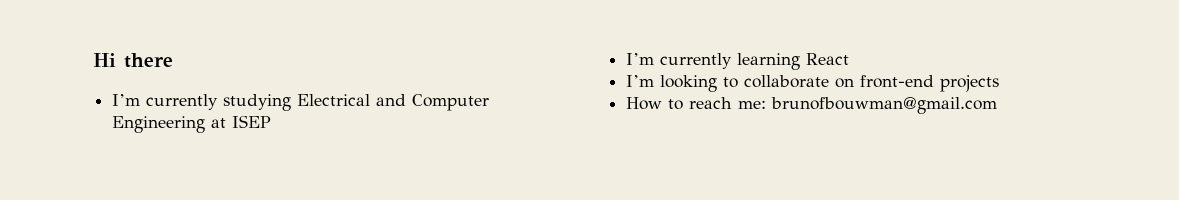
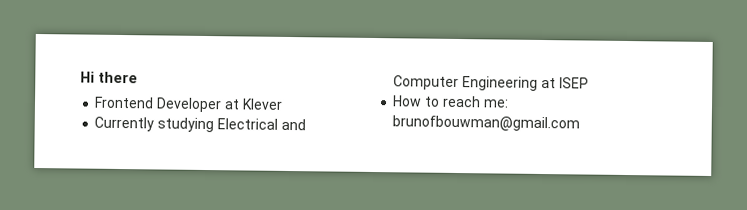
- I’m currently studying Electrical and Computer Engineering at ISEP
+ Frontend Developer at Klever
+ Currently studying Electrical and Computer Engineering at ISEP
- I’m currently learning React
- I’m looking to collaborate on front-end projects

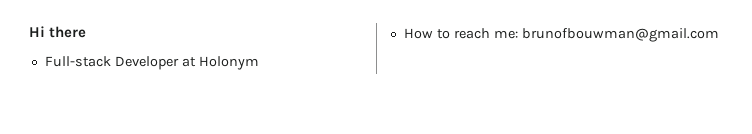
- Frontend Developer at Klever
- Currently studying Electrical and Computer Engineering at ISEP
+ Full-stack Developer at Holonym

